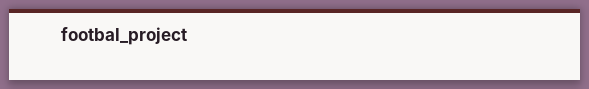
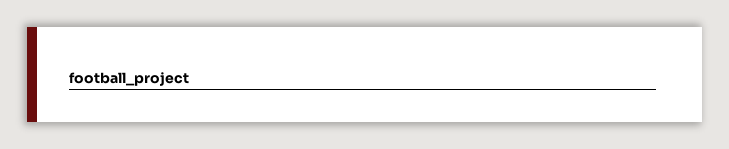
- footbal_project
+ football_project

